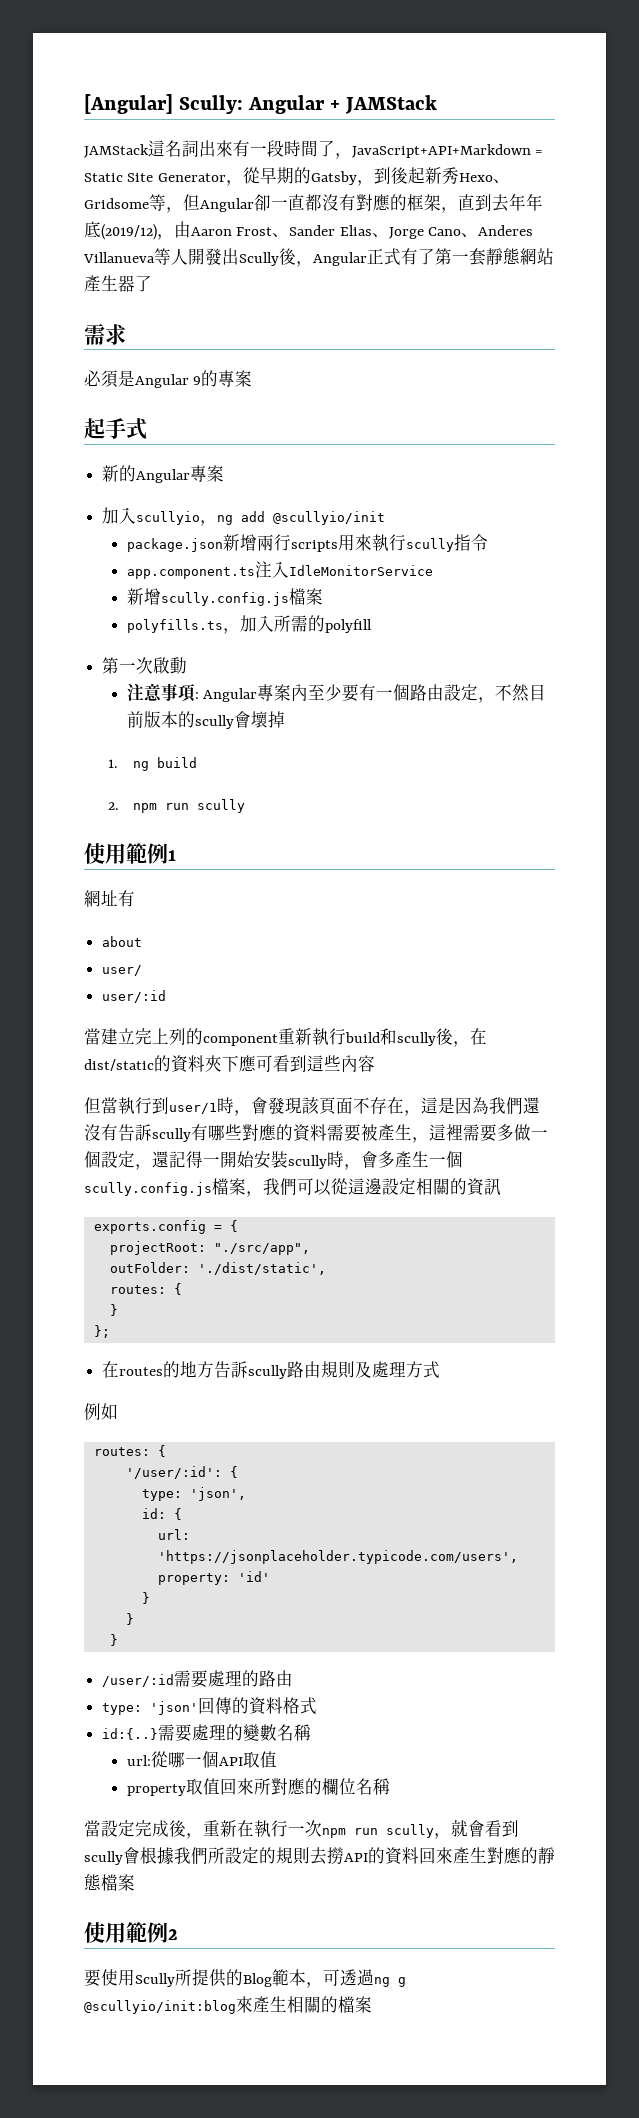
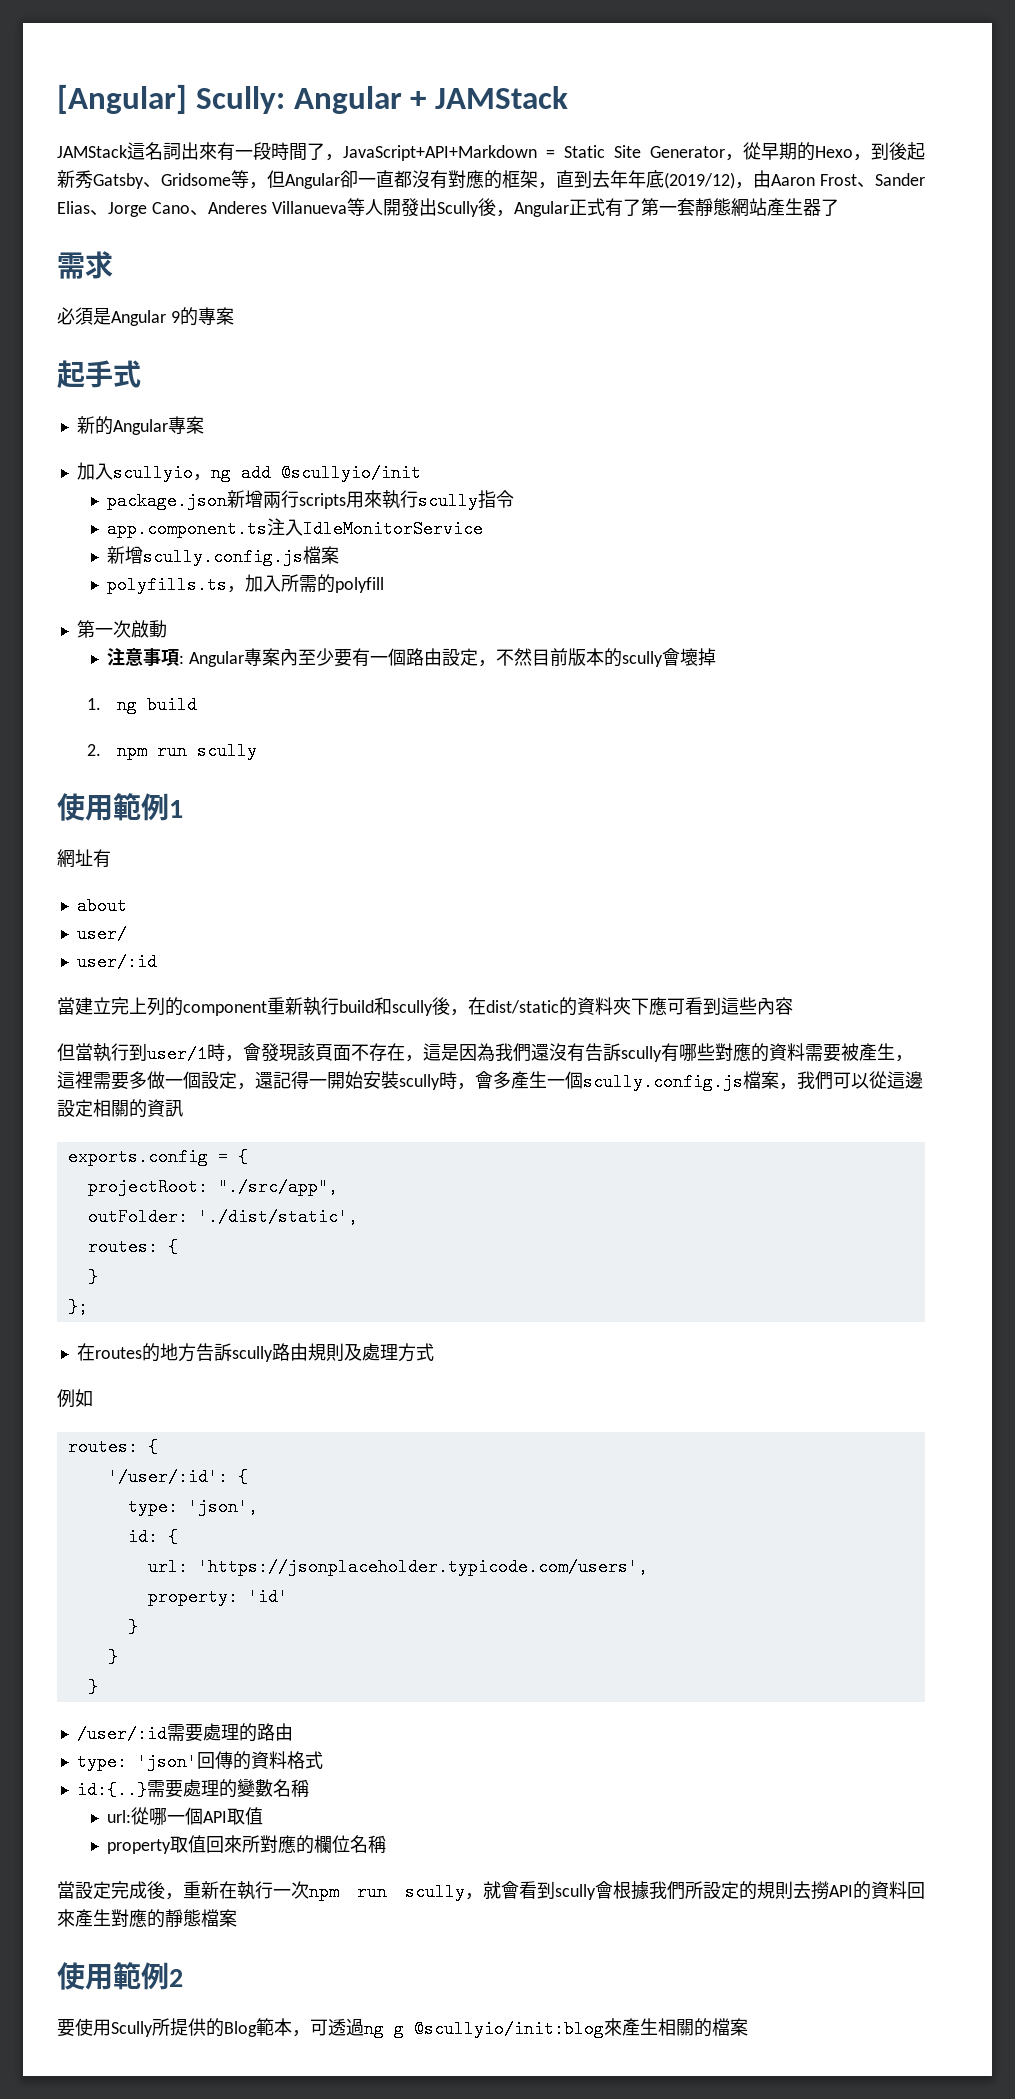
- JAMStack這名詞出來有一段時間了，JavaScript+API+Markdown = Static Site Generator，從早期的Gatsby，到後起新秀Hexo、Gridsome等，但Angular卻一直都沒有對應的框架，直到去年年底(2019/12)，由Aaron Frost、Sander Elias、Jorge Cano、Anderes Villanueva等人開發出Scully後，Angular正式有了第一套靜態網站產生器了
+ JAMStack這名詞出來有一段時間了，JavaScript+API+Markdown = Static Site Generator，從早期的Hexo，到後起新秀Gatsby、Gridsome等，但Angular卻一直都沒有對應的框架，直到去年年底(2019/12)，由Aaron Frost、Sander Elias、Jorge Cano、Anderes Villanueva等人開發出Scully後，Angular正式有了第一套靜態網站產生器了

